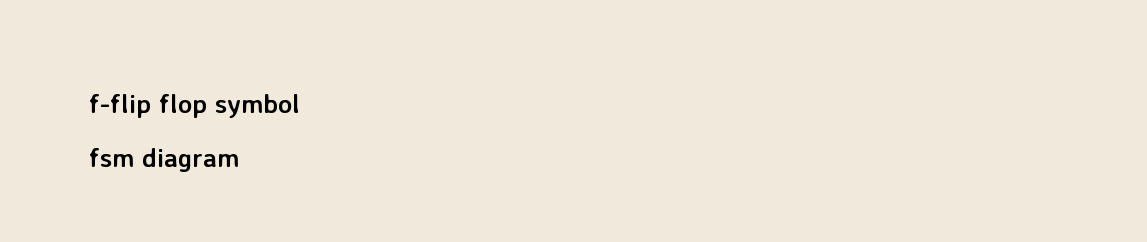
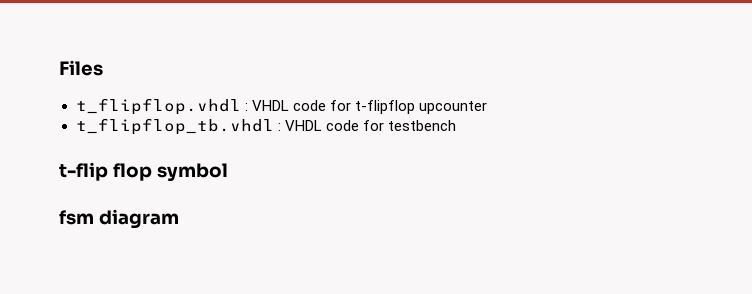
- f-flip flop symbol
+ Files
+ t_flipflop.vhdl : VHDL code for t-flipflop upcounter
+ t_flipflop_tb.vhdl : VHDL code for testbench
+ t-flip flop symbol

